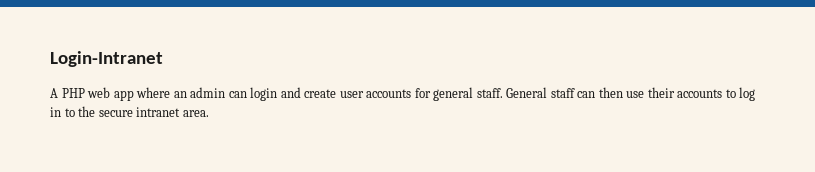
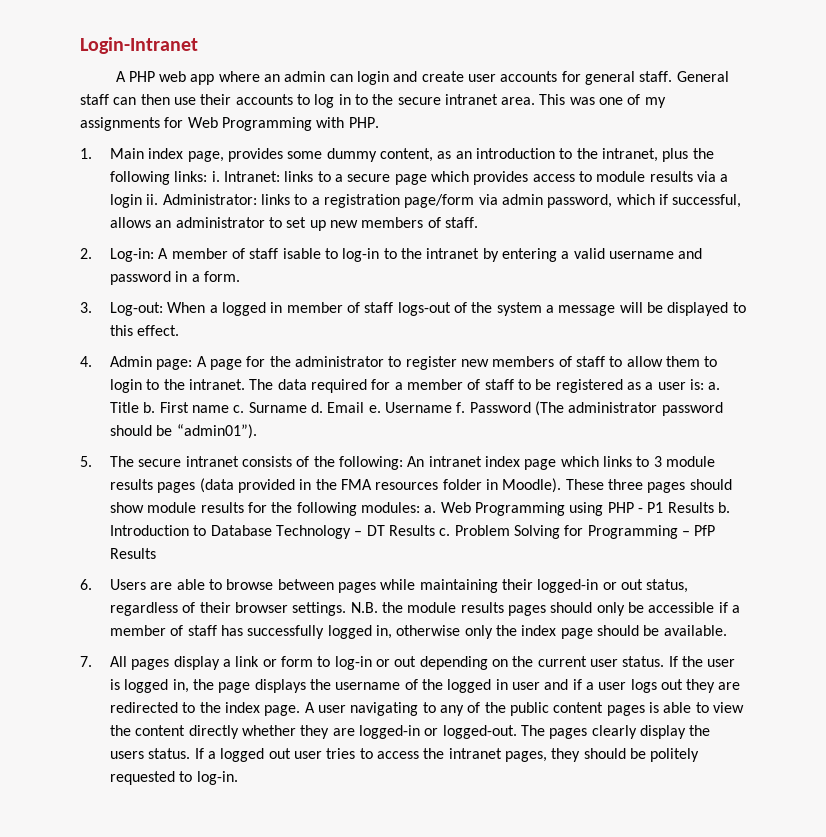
+ This was one of my assignments for Web Programming with PHP.
+ 1. Main index page, provides some dummy content, as an introduction to the intranet, plus the following links: i. Intranet: links to a secure page which provides access to module results via a login ii. Administrator: links to a registration page/form via admin password, which if successful, allows an administrator to set up new members of staff.
+ 2. Log-in: A member of staff isable to log-in to the intranet by entering a valid username and password in a form.
+ 3. Log-out: When a logged in member of staff logs-out of the system a message will be displayed to this effect.
+ 4. Admin page: A page for the administrator to register new members of staff to allow them to login to the intranet. The data required for a member of staff to be registered as a user is: a. Title b. First name c. Surname d. Email e. Username f. Password (The administrator password should be “admin01”).
+ 5. The secure intranet consists of the following: An intranet index page which links to 3 module results pages (data provided in the FMA resources folder in Moodle). These three pages should show module results for the following modules: a. Web Programming using PHP - P1 Results b. Introduction to Database Technology – DT Results c. Problem Solving for Programming – PfP Results
+ 6. Users are able to browse between pages while maintaining their logged-in or out status, regardless of their browser settings. N.B. the module results pages should only be accessible if a member of staff has successfully logged in, otherwise only the index page should be available.
+ 7. All pages display a link or form to log-in or out depending on the current user status. If the user is logged in, the page displays the username of the logged in user and if a user logs out they are redirected to the index page. A user navigating to any of the public content pages is able to view the content directly whether they are logged-in or logged-out. The pages clearly display the users status. If a logged out user tries to access the intranet pages, they should be politely requested to log-in.

